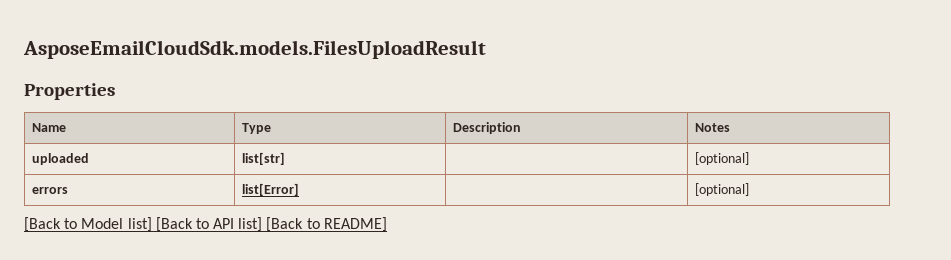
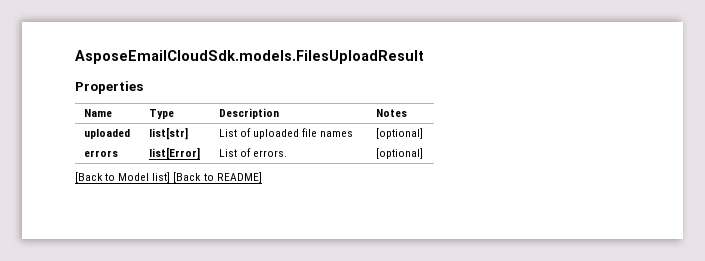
- uploaded | list[str] | | [optional]
+ uploaded | list[str] | List of uploaded file names | [optional]
- errors | list[Error] | | [optional]
+ errors | list[Error] | List of errors. | [optional]
- [Back to Model list] [Back to API list] [Back to README]
+ [Back to Model list] [Back to README]

